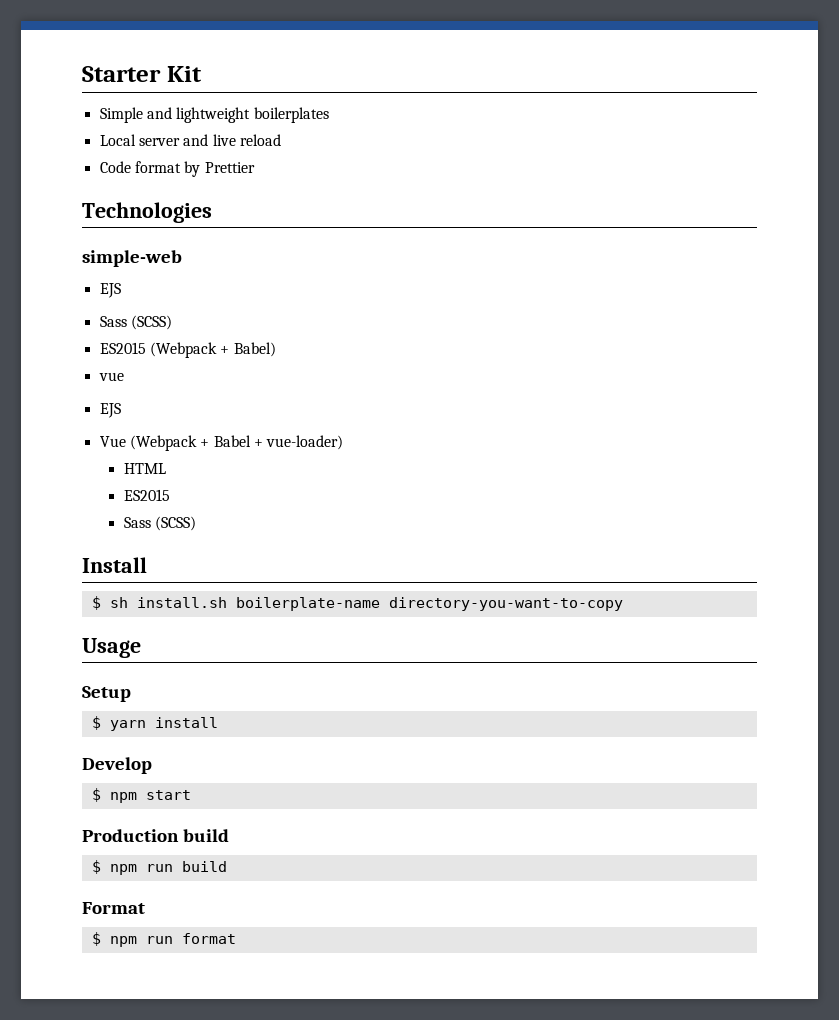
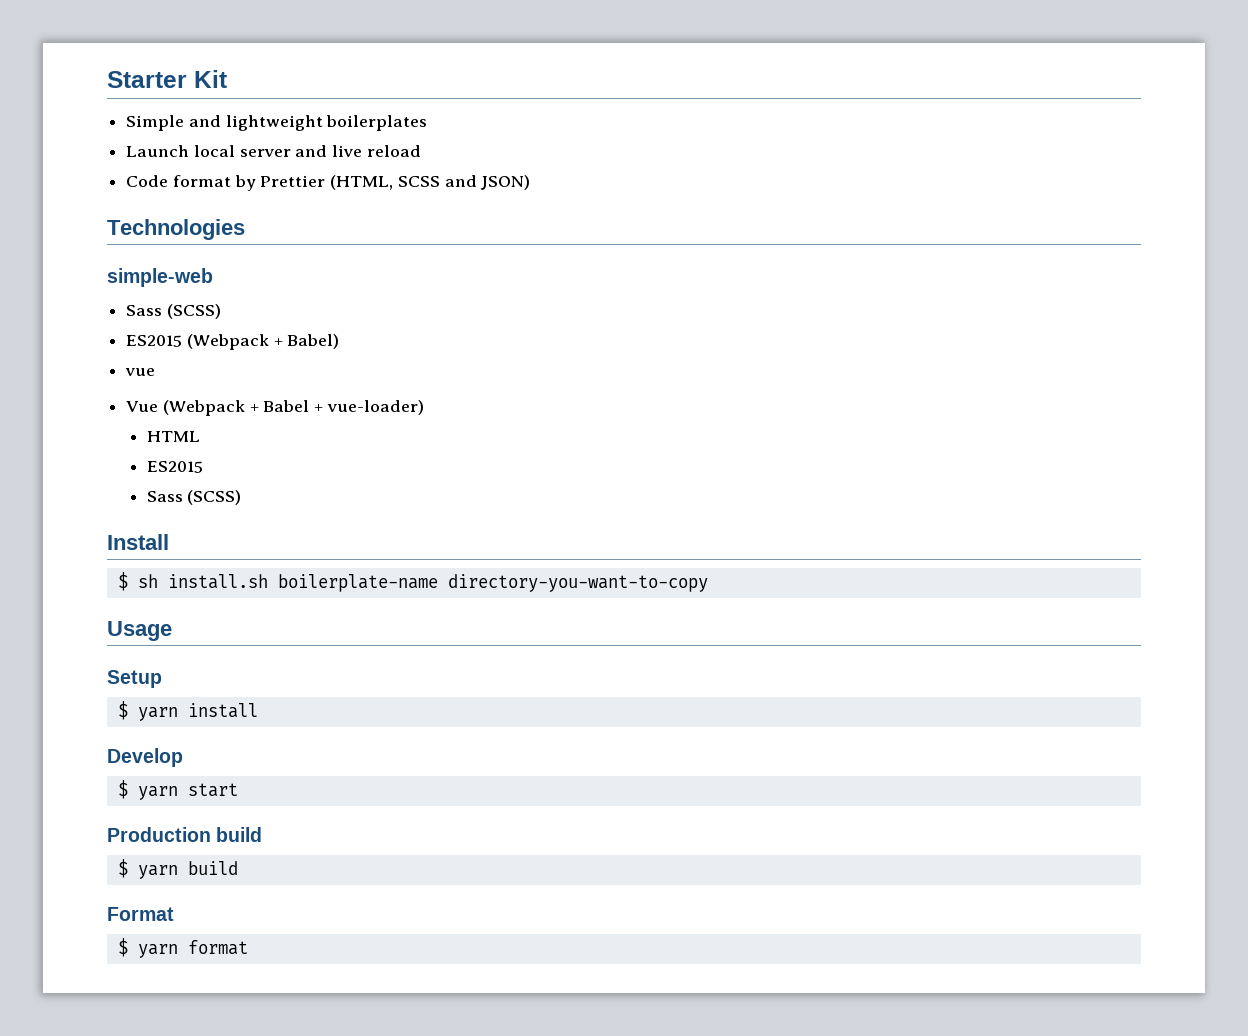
- Local server and live reload
+ Launch local server and live reload
- Code format by Prettier
+ Code format by Prettier (HTML, SCSS and JSON)
  simple-web
- EJS
  vue
- EJS
- $ npm start
+ $ yarn start
- $ npm run build
+ $ yarn build
- $ npm run format
+ $ yarn format

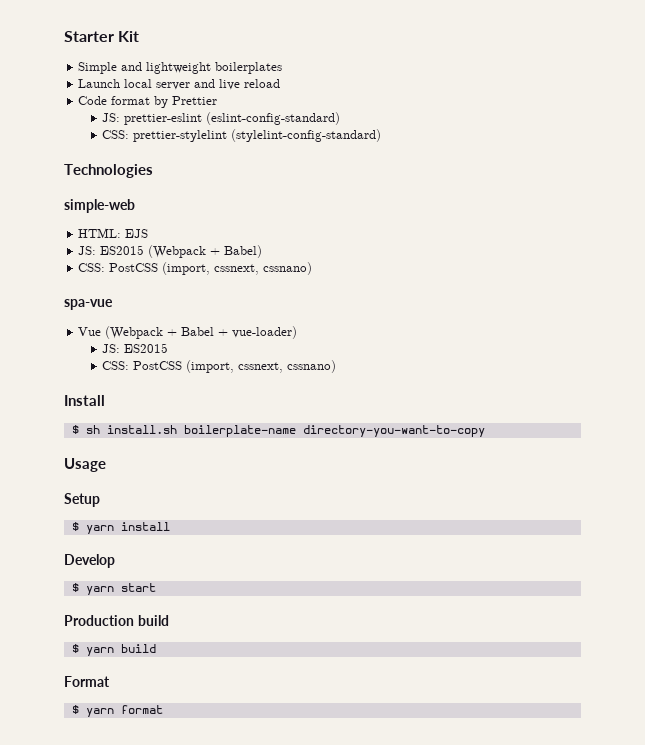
- Code format by Prettier (HTML, SCSS and JSON)
+ Code format by Prettier
+ JS: prettier-eslint (eslint-config-standard)
+ CSS: prettier-stylelint (stylelint-config-standard)
  simple-web
- Sass (SCSS)
- ES2015 (Webpack + Babel)
- vue
+ HTML: EJS
+ JS: ES2015 (Webpack + Babel)
+ CSS: PostCSS (import, cssnext, cssnano)
+ spa-vue
  Vue (Webpack + Babel + vue-loader)
- HTML
- ES2015
- Sass (SCSS)
+ JS: ES2015
+ CSS: PostCSS (import, cssnext, cssnano)

